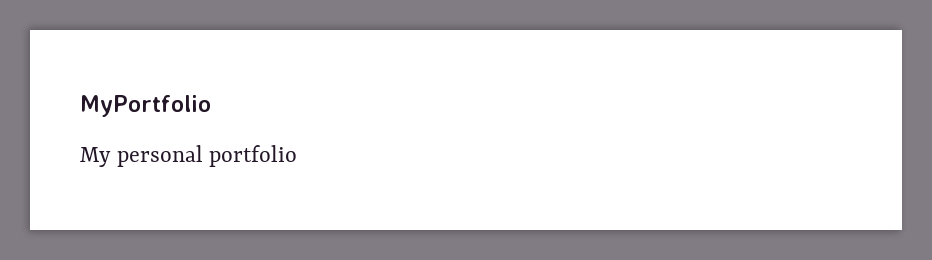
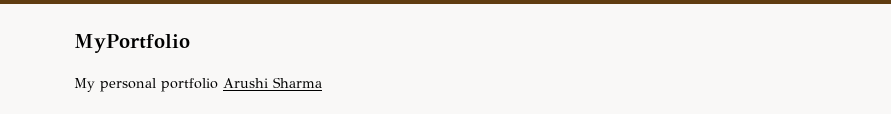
- My personal portfolio
+ My personal portfolio Arushi Sharma

